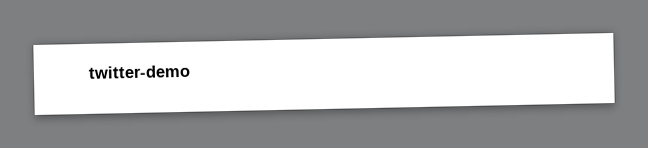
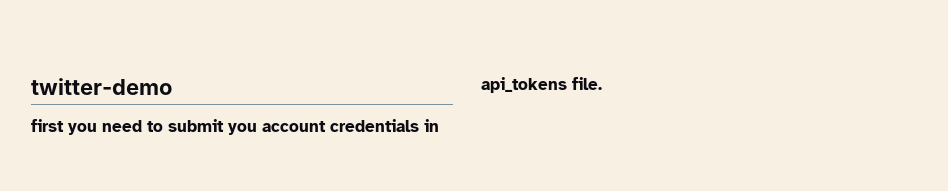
+ first you need to submit you account credentials in api_tokens file.

